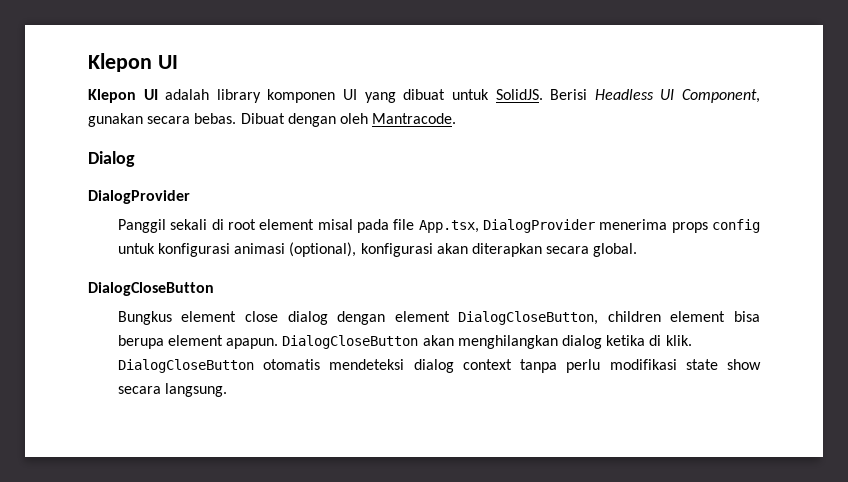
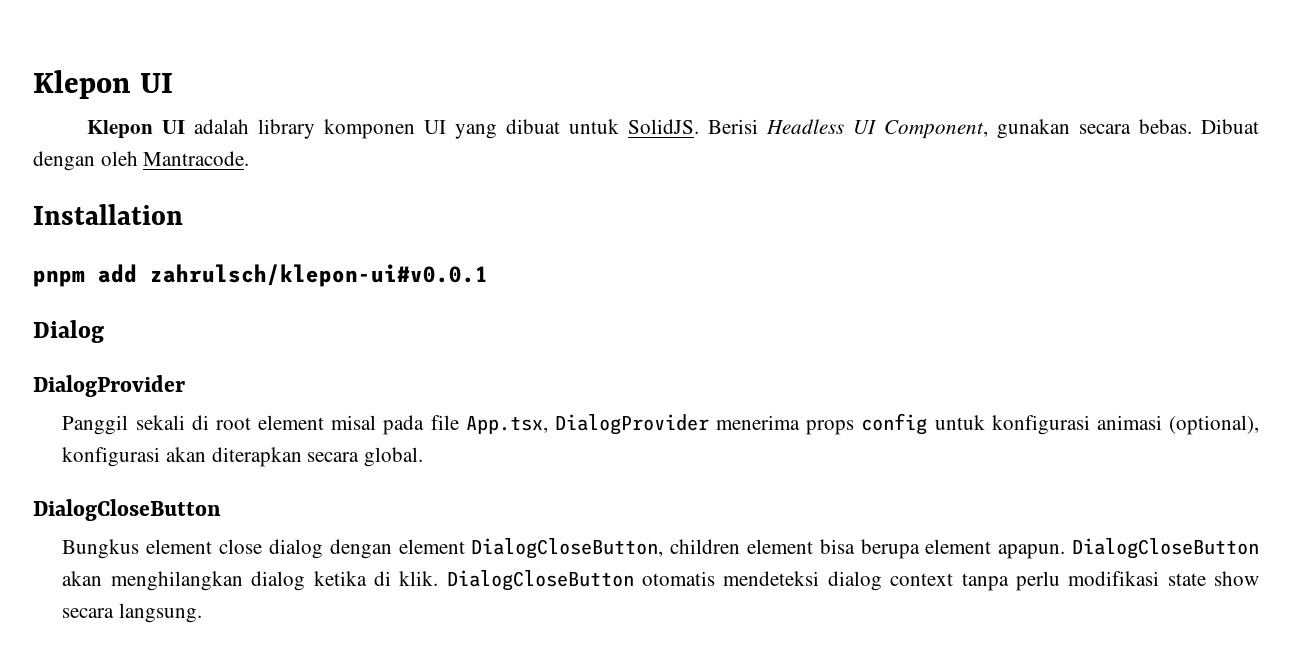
+ Installation
+ pnpm add zahrulsch/klepon-ui#v0.0.1

